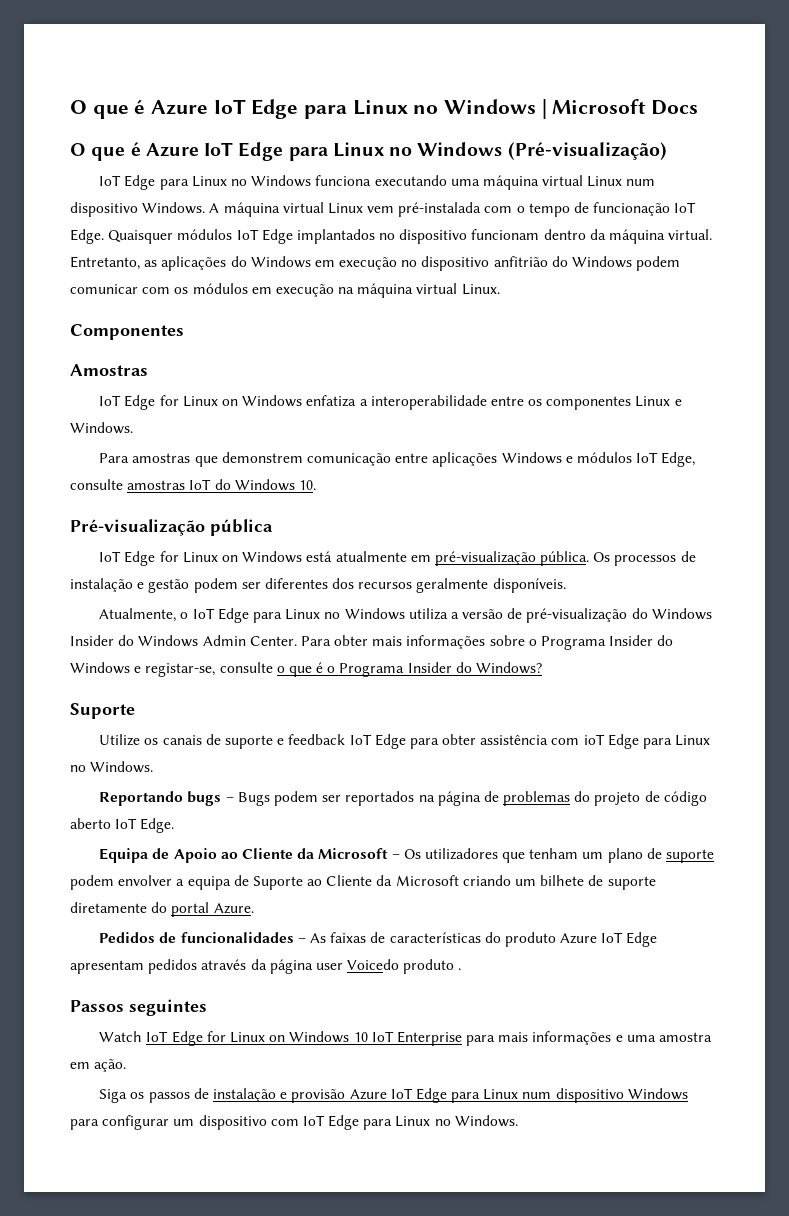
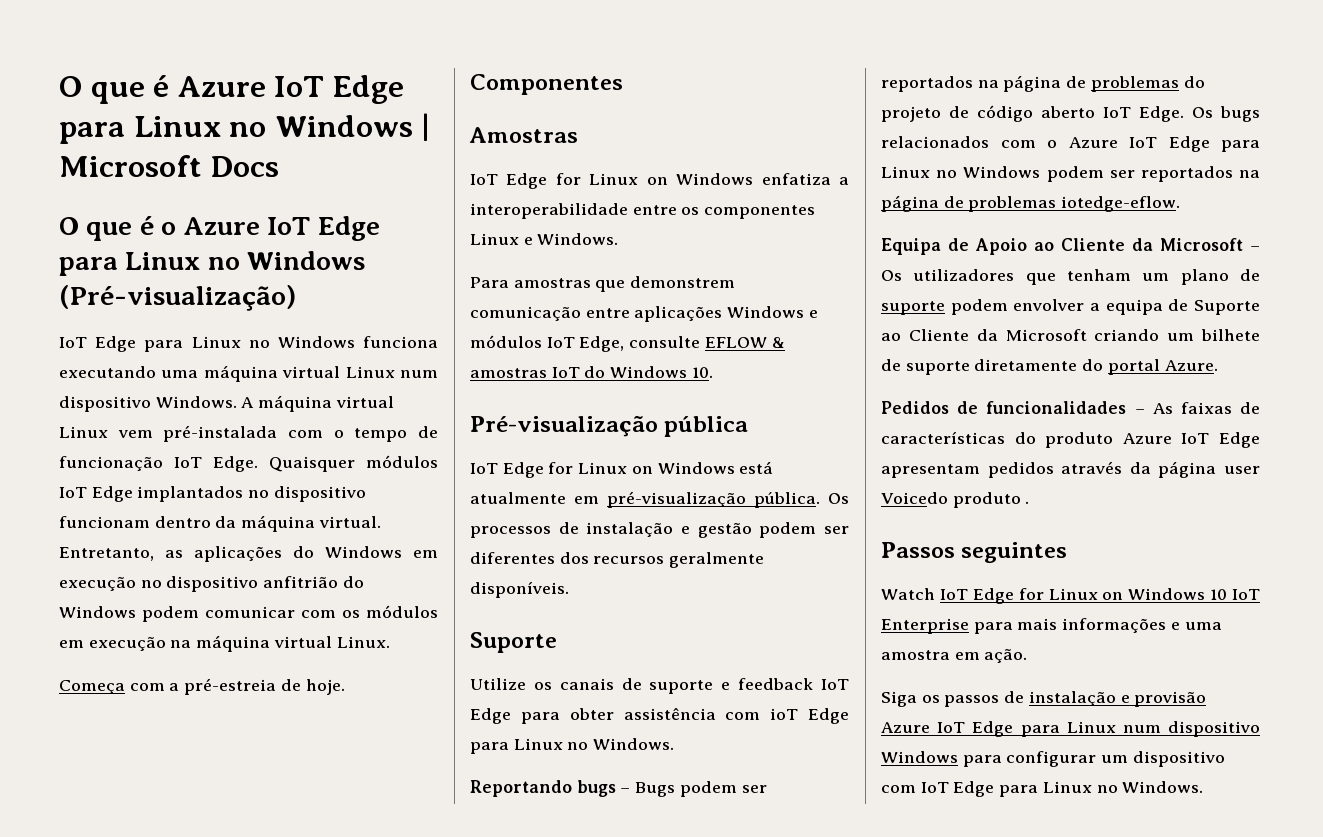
- O que é Azure IoT Edge para Linux no Windows (Pré-visualização)
+ O que é o Azure IoT Edge para Linux no Windows (Pré-visualização)
+ Começa com a pré-estreia de hoje.
- Para amostras que demonstrem comunicação entre aplicações Windows e módulos IoT Edge, consulte amostras IoT do Windows 10.
+ Para amostras que demonstrem comunicação entre aplicações Windows e módulos IoT Edge, consulte EFLOW & amostras IoT do Windows 10.
- Atualmente, o IoT Edge para Linux no Windows utiliza a versão de pré-visualização do Windows Insider do Windows Admin Center. Para obter mais informações sobre o Programa Insider do Windows e registar-se, consulte o que é o Programa Insider do Windows?
+ Os bugs relacionados com o Azure IoT Edge para Linux no Windows podem ser reportados na página de problemas iotedge-eflow.

